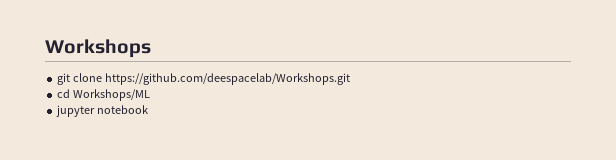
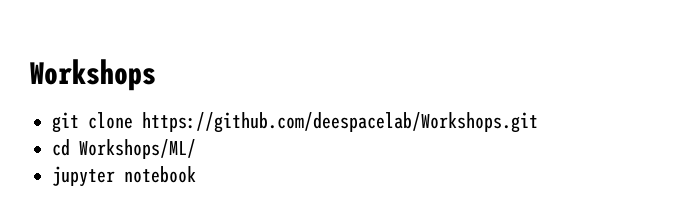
- cd Workshops/ML
+ cd Workshops/ML/

